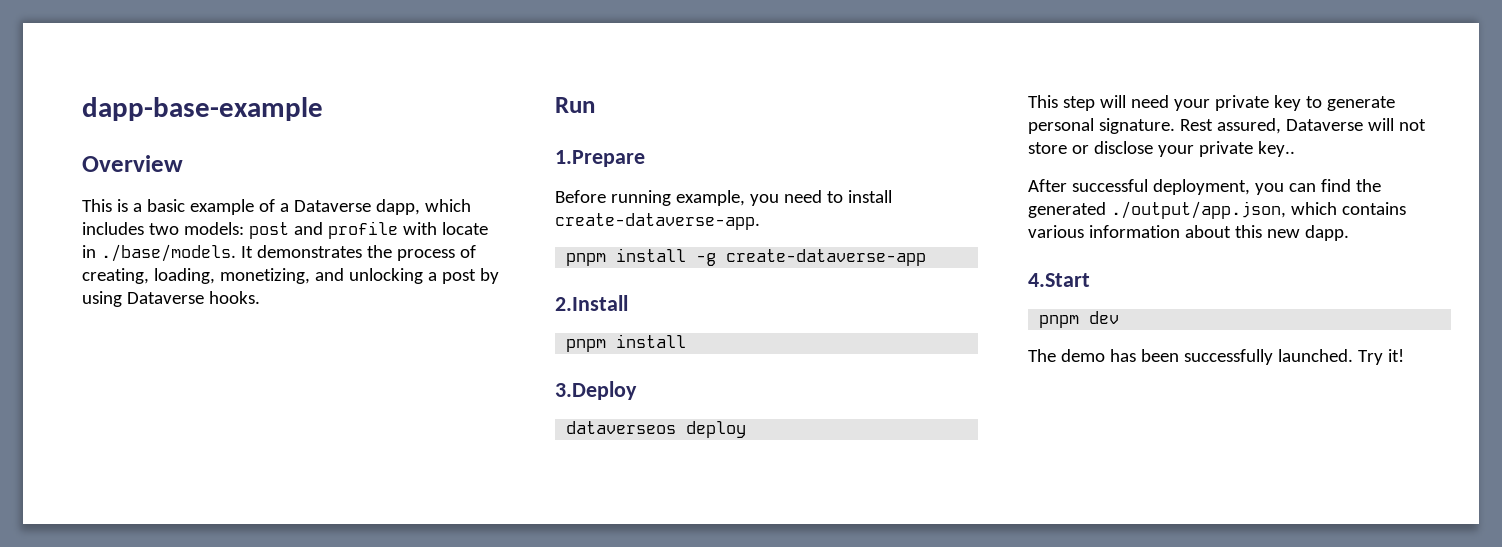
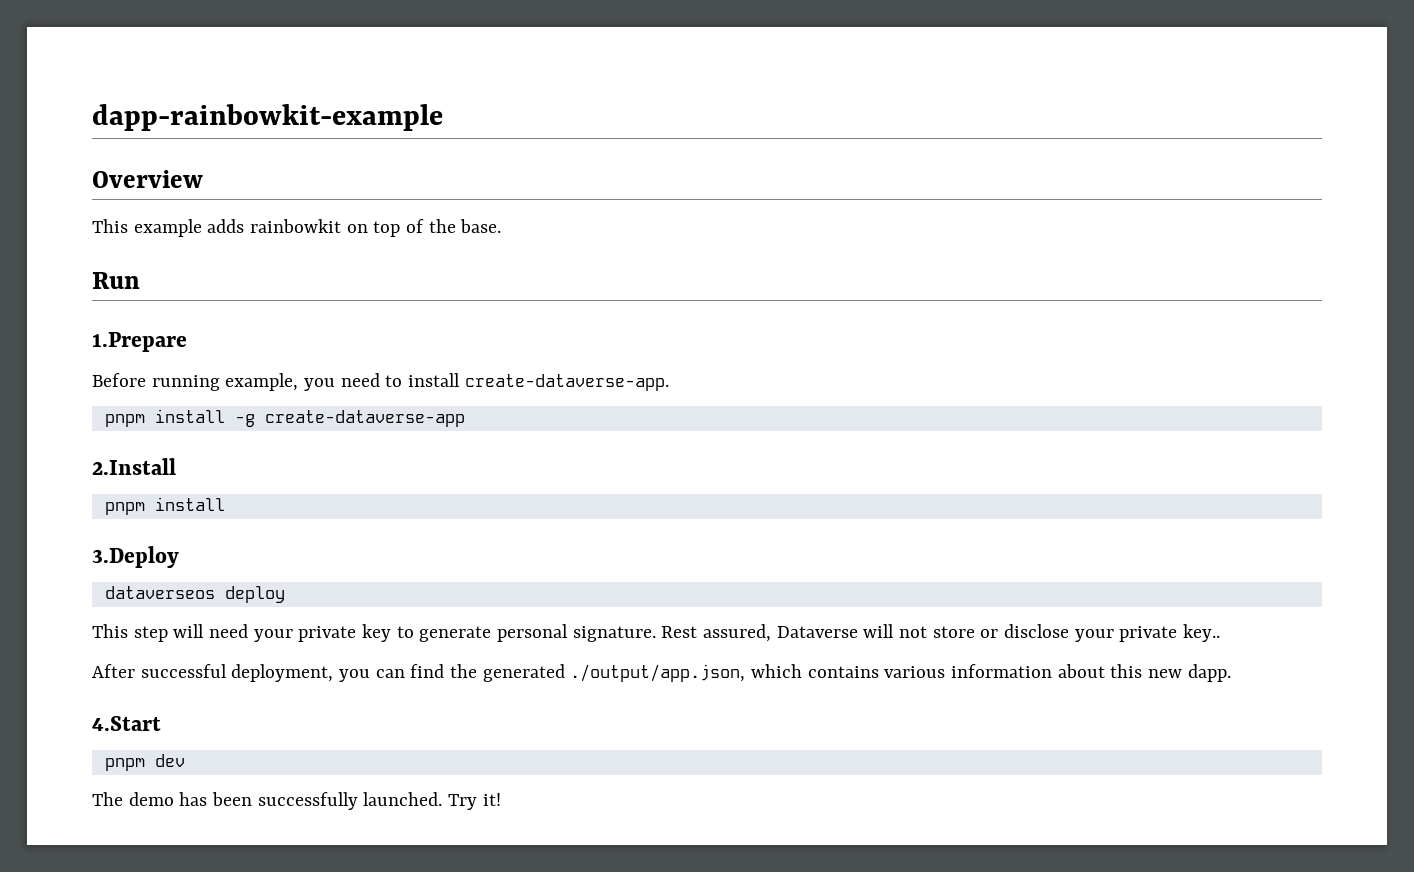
- dapp-base-example
+ dapp-rainbowkit-example
- This is a basic example of a Dataverse dapp, which includes two models: post and profile with locate in ./base/models. It demonstrates the process of creating, loading, monetizing, and unlocking a post by using Dataverse hooks.
+ This example adds rainbowkit on top of the base.

